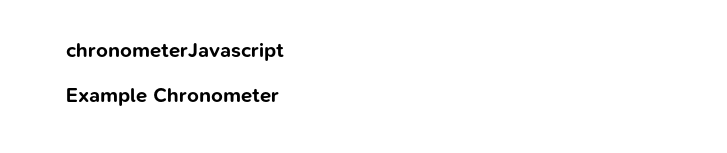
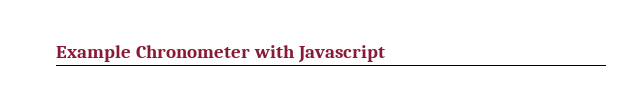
- chronometerJavascript
- Example Chronometer
+ Example Chronometer with Javascript

